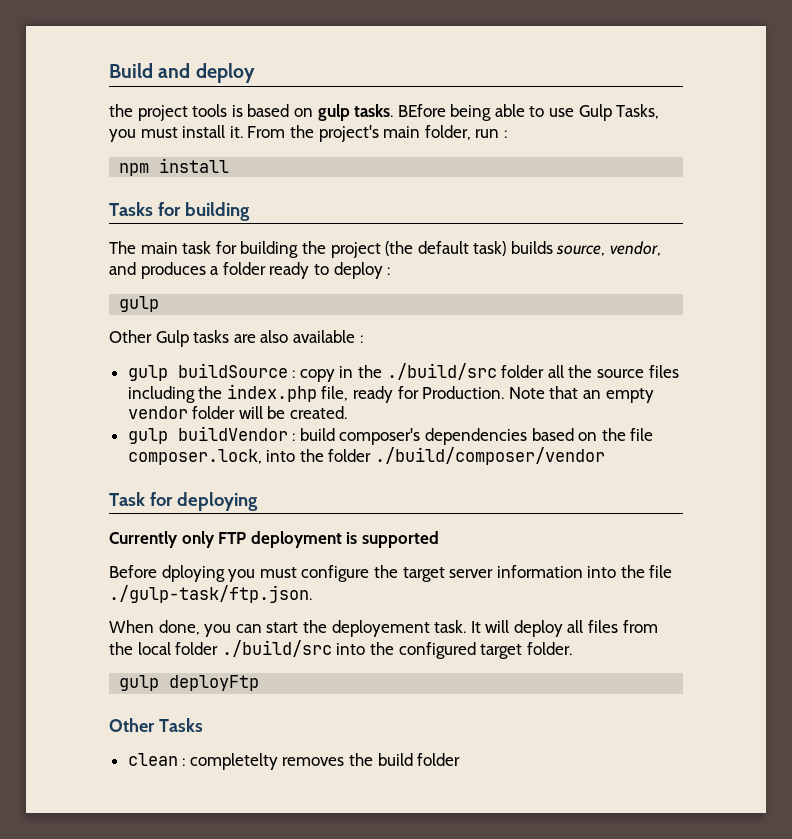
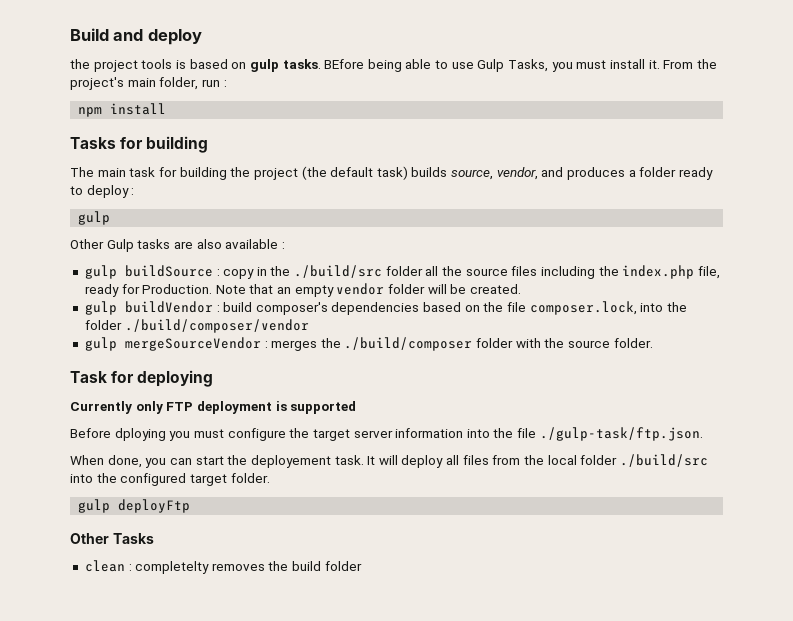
+ gulp mergeSourceVendor : merges the ./build/composer folder with the source folder.

